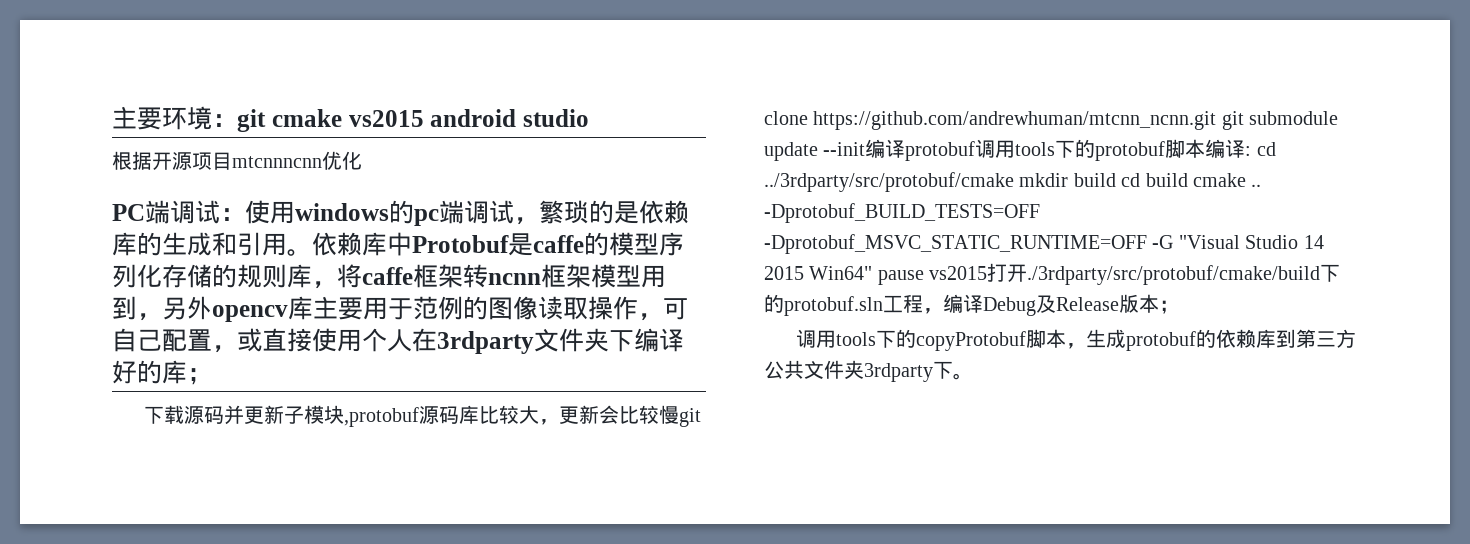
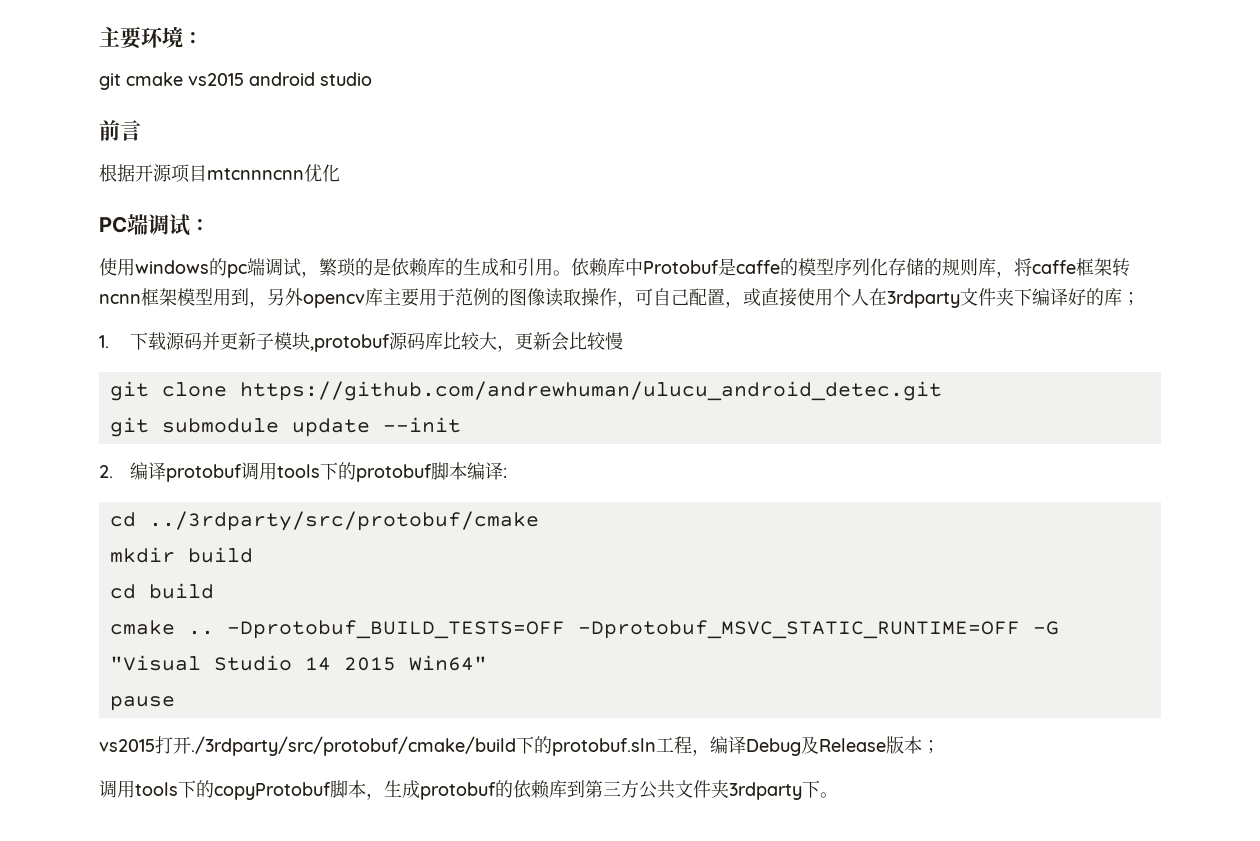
- 主要环境：git cmake vs2015 android studio
+ 主要环境：
+ git cmake vs2015 android studio
+ 前言
- PC端调试：使用windows的pc端调试，繁琐的是依赖库的生成和引用。
+ PC端调试：
+ 使用windows的pc端调试，繁琐的是依赖库的生成和引用。
- 下载源码并更新子模块,protobuf源码库比较大，更新会比较慢git clone https://github.com/andrewhuman/mtcnn_ncnn.git git submodule update --init编译protobuf调用tools下的protobuf脚本编译: cd ../3rdparty/src/protobuf/cmake mkdir build cd build cmake ..
+ 1.下载源码并更新子模块,protobuf源码库比较大，更新会比较慢
+ git clone https://github.com/andrewhuman/ulucu_android_detec.git
+ git submodule update --init
+ 2.编译protobuf调用tools下的protobuf脚本编译:
+ cd ../3rdparty/src/protobuf/cmake
+ mkdir build
+ cd build
+ cmake ..
- -Dprotobuf_BUILD_TESTS=OFF -Dprotobuf_MSVC_STATIC_RUNTIME=OFF -G "Visual Studio 14 2015 Win64" pause vs2015打开./3rdparty/src/protobuf/cmake/build下的protobuf.sln工程，编译Debug及Release版本；
+ -Dprotobuf_BUILD_TESTS=OFF -Dprotobuf_MSVC_STATIC_RUNTIME=OFF -G "Visual Studio 14 2015 Win64"
+ pause
+ vs2015打开./3rdparty/src/protobuf/cmake/build下的protobuf.sln工程，编译Debug及Release版本；

